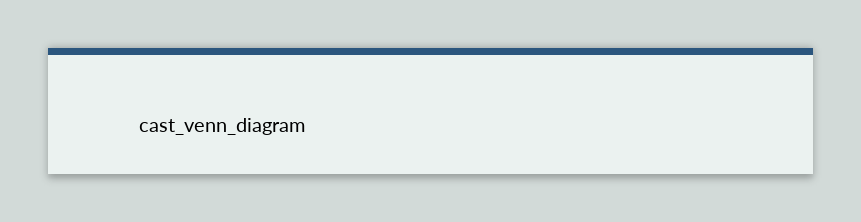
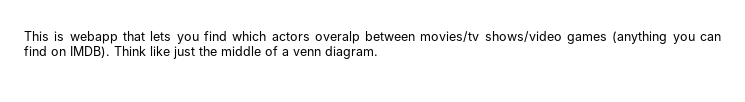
- cast_venn_diagram
+ This is webapp that lets you find which actors overalp between movies/tv shows/video games (anything you can find on IMDB). Think like just the middle of a venn diagram.

